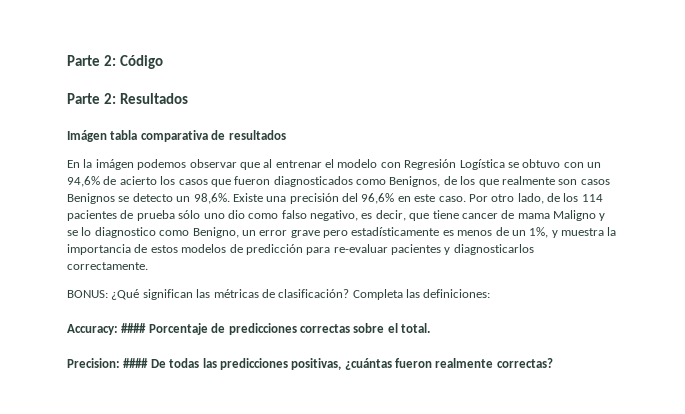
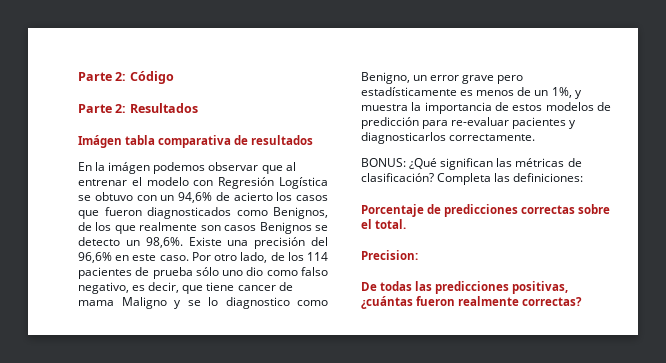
- Accuracy: #### Porcentaje de predicciones correctas sobre el total.
+ Porcentaje de predicciones correctas sobre el total.
- Precision: #### De todas las predicciones positivas, ¿cuántas fueron realmente correctas?
+ Precision:
+ De todas las predicciones positivas, ¿cuántas fueron realmente correctas?

